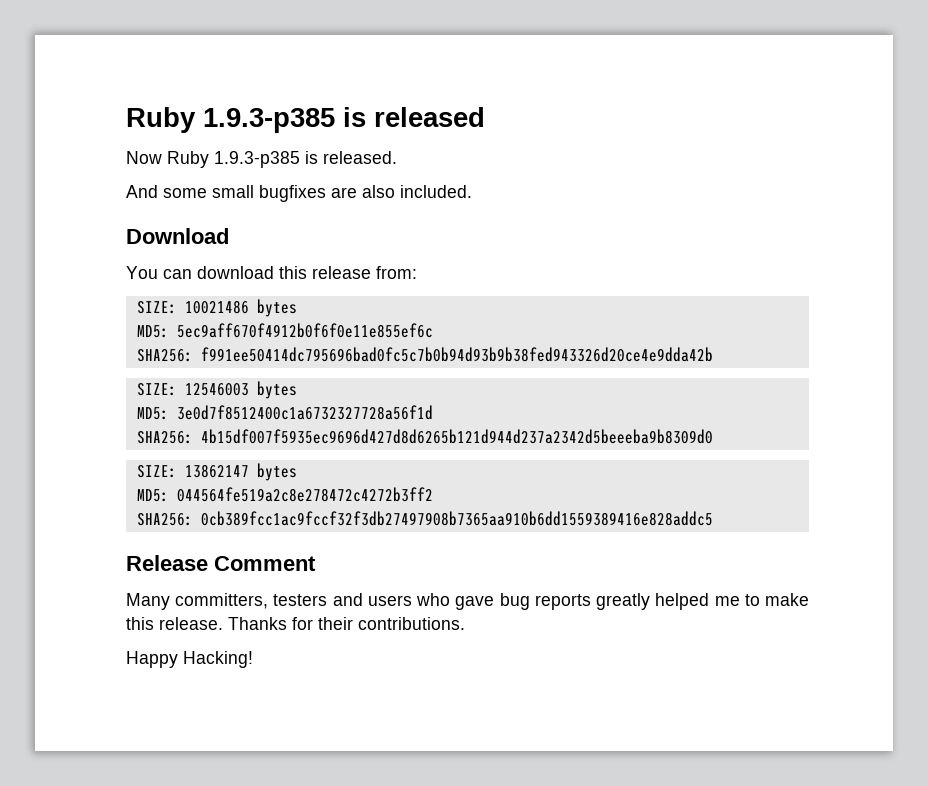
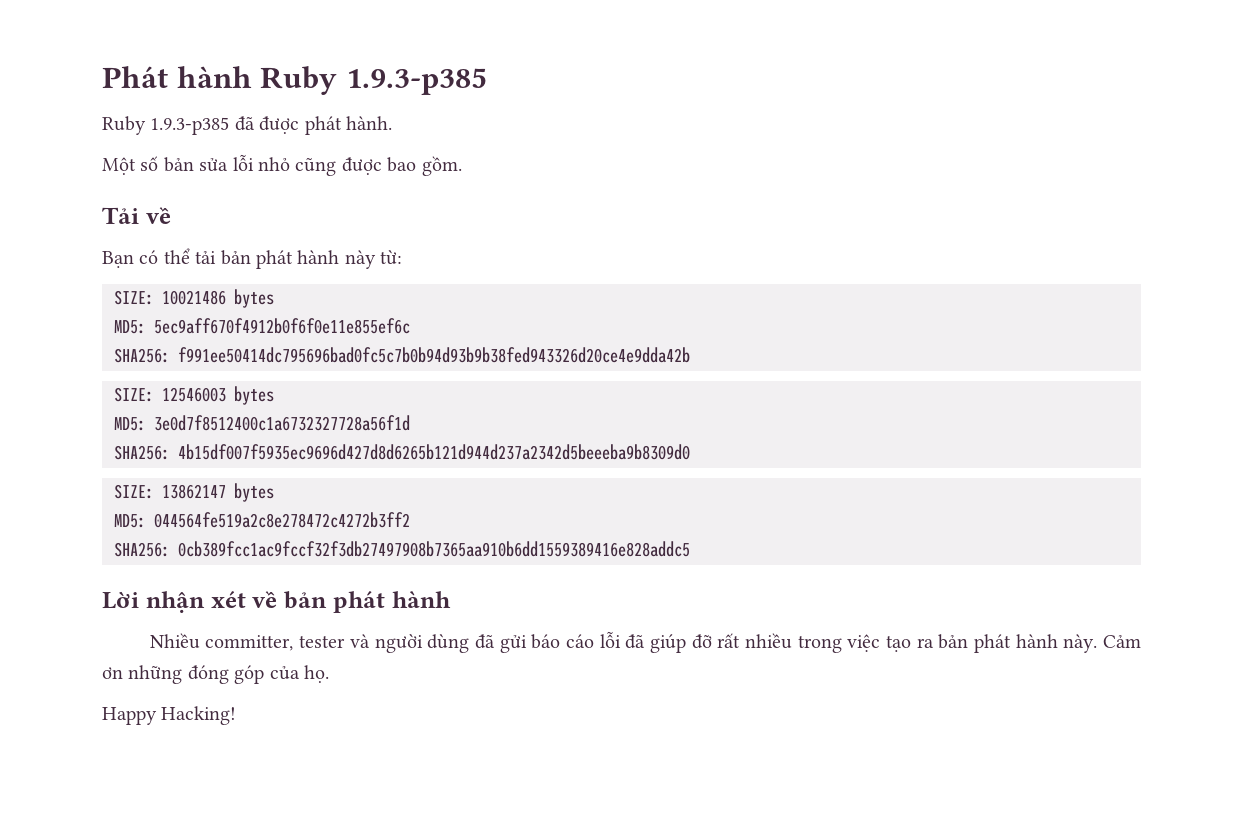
- Ruby 1.9.3-p385 is released
- Now Ruby 1.9.3-p385 is released.
- And some small bugfixes are also included.
- Download
- You can download this release from:
+ Phát hành Ruby 1.9.3-p385
+ Ruby 1.9.3-p385 đã được phát hành.
+ Một số bản sửa lỗi nhỏ cũng được bao gồm.
+ Tải về
+ Bạn có thể tải bản phát hành này từ:
- Release Comment
- Many committers, testers and users who gave bug reports greatly helped me to make this release. Thanks for their contributions.
+ Lời nhận xét về bản phát hành
+ Nhiều committer, tester và người dùng đã gửi báo cáo lỗi đã giúp đỡ rất nhiều trong việc tạo ra bản phát hành này. Cảm ơn những đóng góp của họ.

